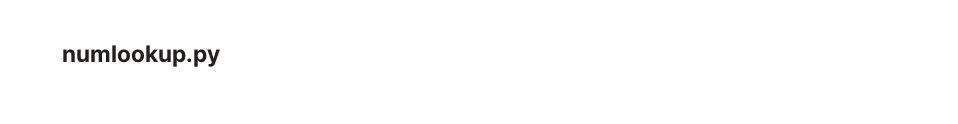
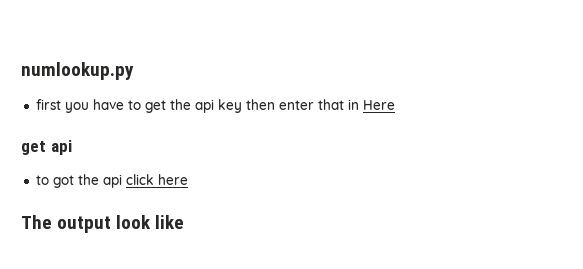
+ first you have to get the api key then enter that in Here
+ get api
+ to got the api click here
+ The output look like

